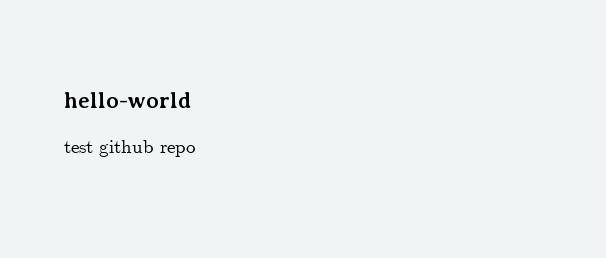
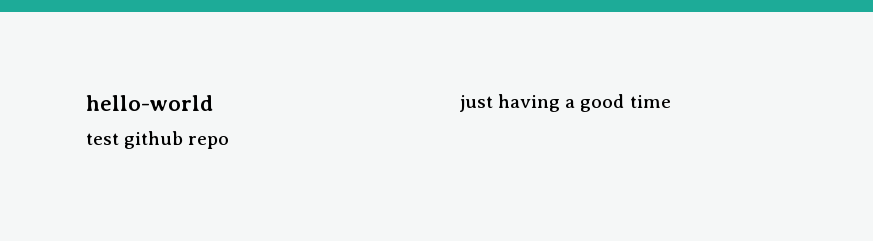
+ just having a good time

